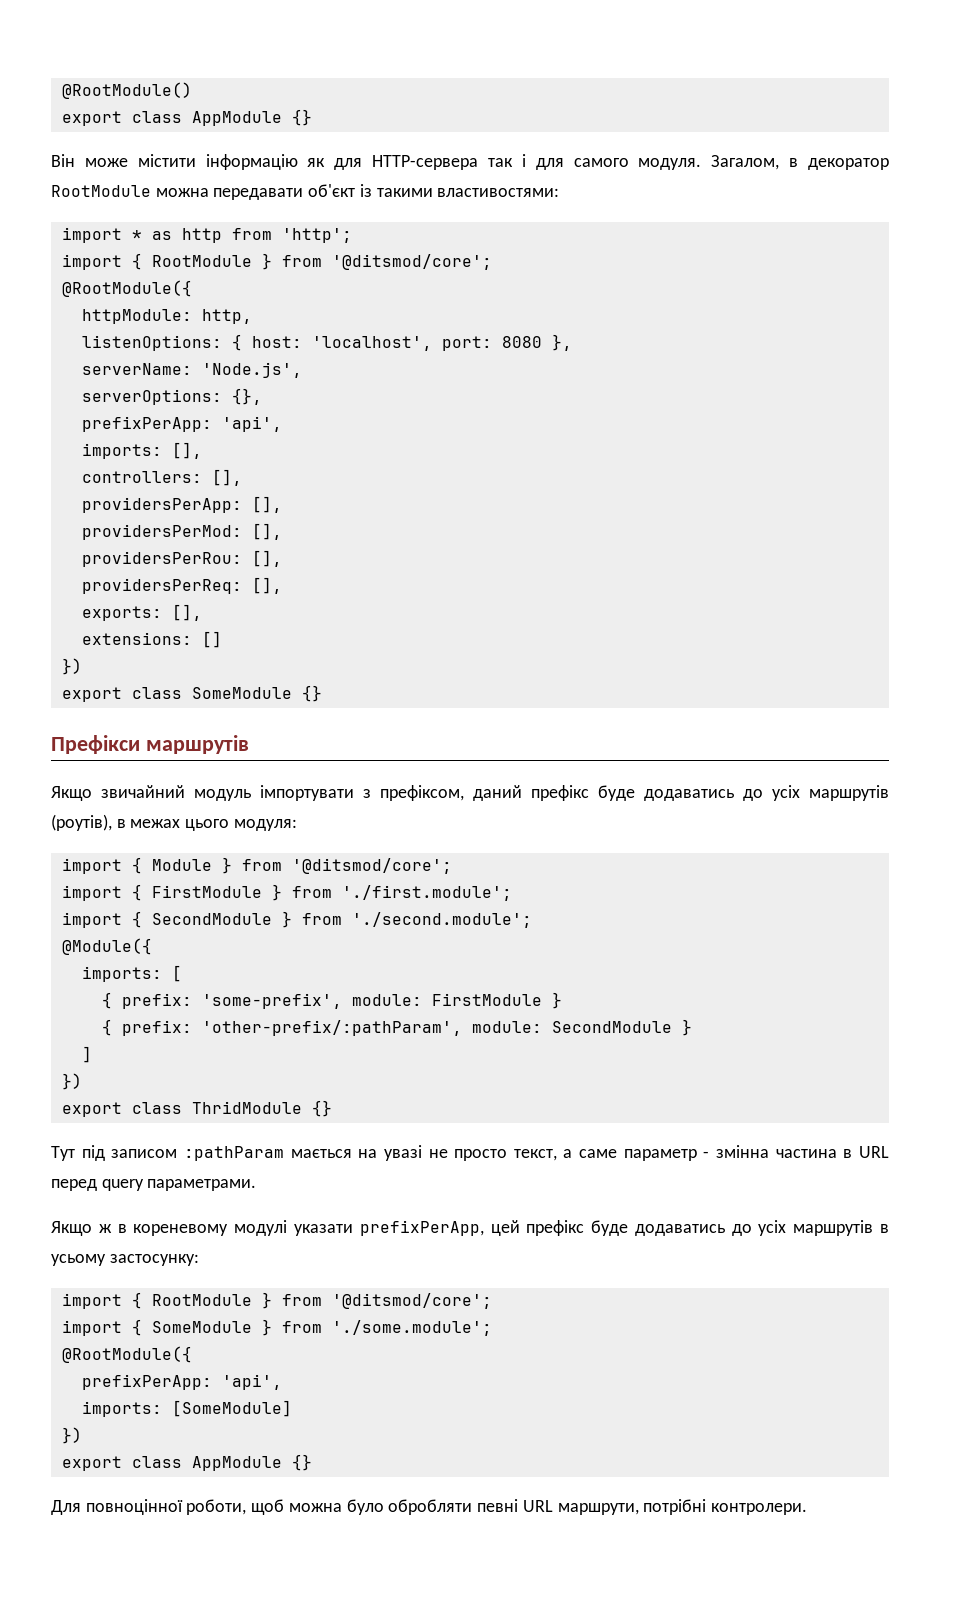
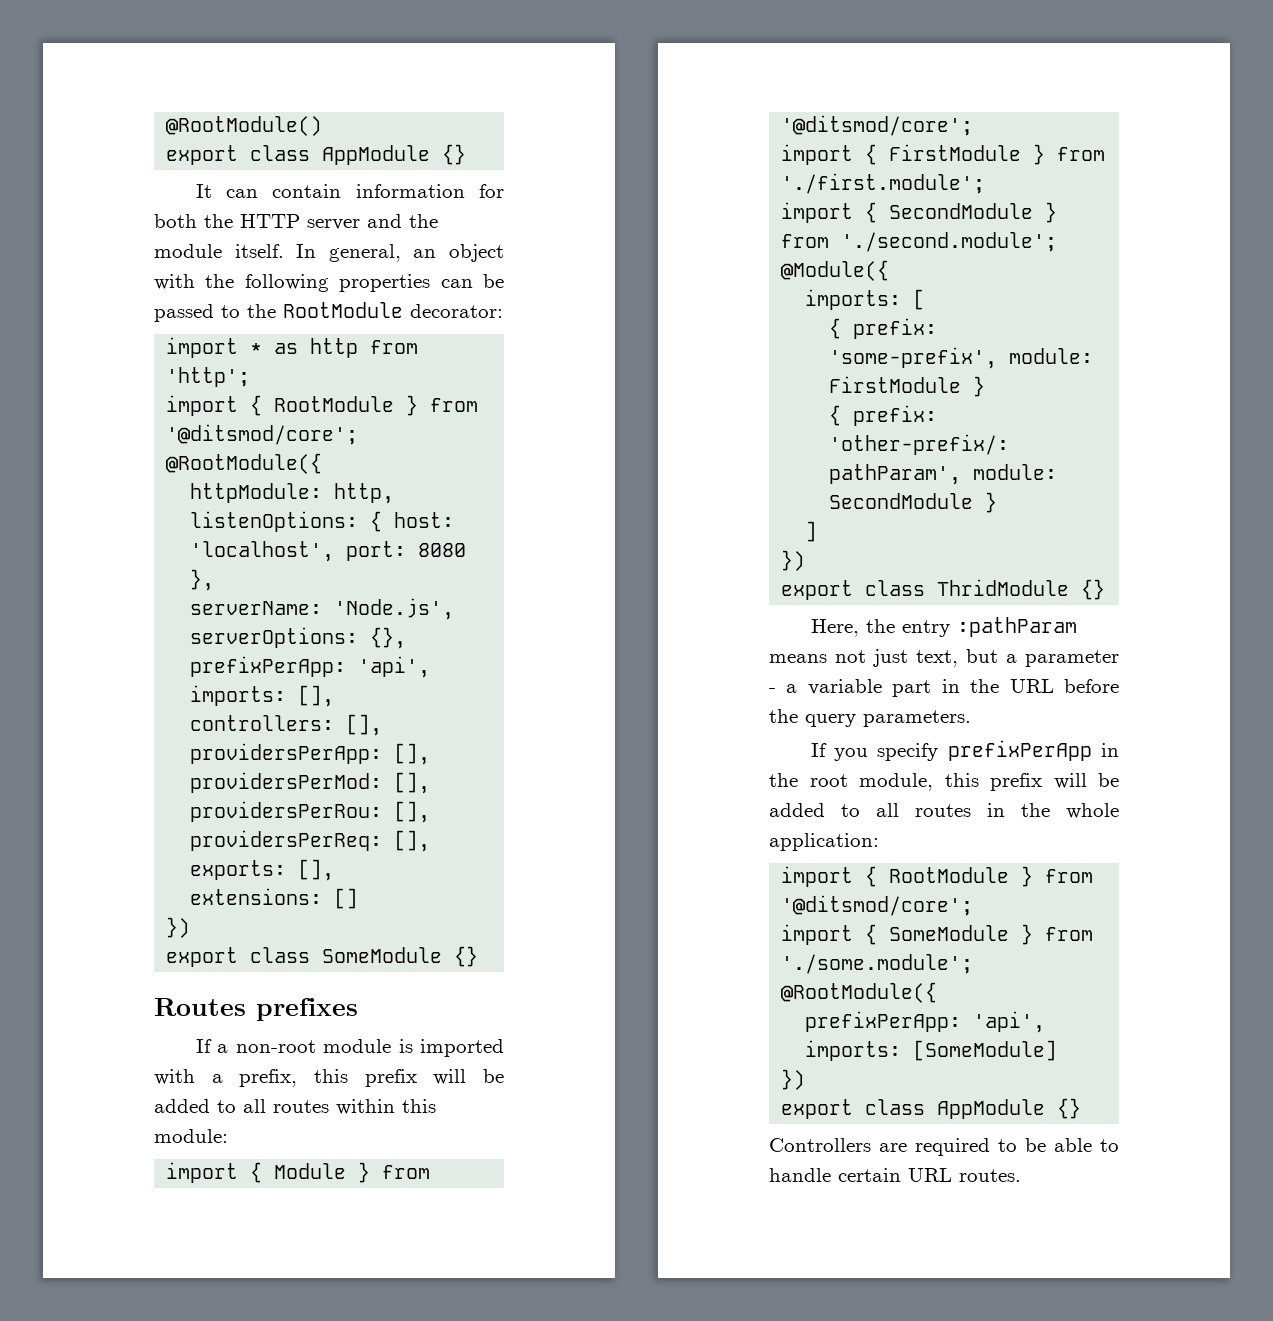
- Він може містити інформацію як для HTTP-сервера так і для самого модуля. Загалом, в декоратор RootModule можна передавати об'єкт із такими властивостями:
+ It can contain information for both the HTTP server and the module itself. In general, an object with the following properties can be passed to the RootModule decorator:
- Префікси маршрутів
- Якщо звичайний модуль імпортувати з префіксом, даний префікс буде додаватись до усіх маршрутів (роутів), в межах цього модуля:
+ Routes prefixes
+ If a non-root module is imported with a prefix, this prefix will be added to all routes within this module:
- Тут під записом :pathParam мається на увазі не просто текст, а саме параметр - змінна частина в URL перед query параметрами.
- Якщо ж в кореневому модулі указати prefixPerApp, цей префікс буде додаватись до усіх маршрутів в усьому застосунку:
+ Here, the entry :pathParam means not just text, but a parameter - a variable part in the URL before the query parameters.
+ If you specify prefixPerApp in the root module, this prefix will be added to all routes in the whole application:
- Для повноцінної роботи, щоб можна було обробляти певні URL маршрути, потрібні контролери.
+ Controllers are required to be able to handle certain URL routes.

